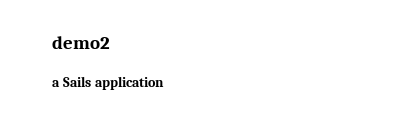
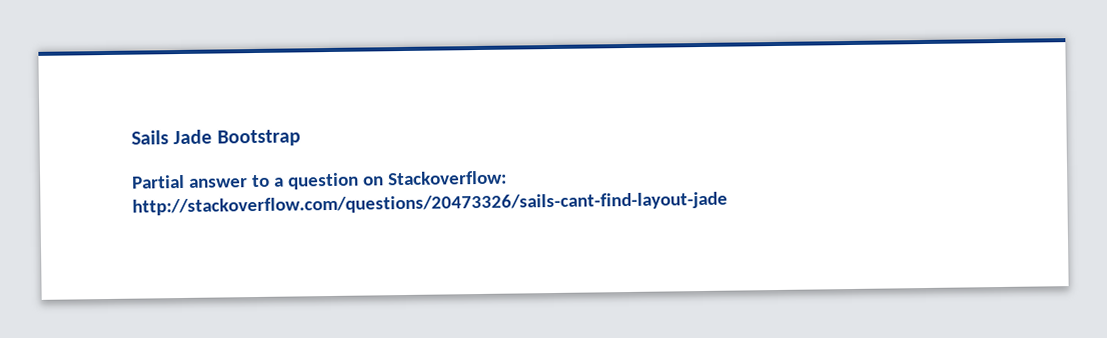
- demo2
- a Sails application
+ Sails Jade Bootstrap
+ Partial answer to a question on Stackoverflow: http://stackoverflow.com/questions/20473326/sails-cant-find-layout-jade

